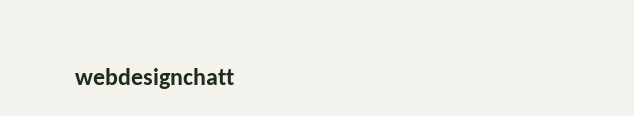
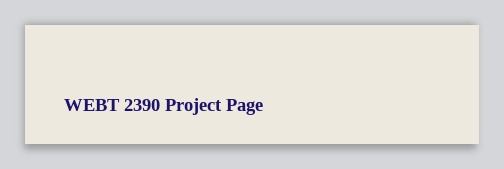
- webdesignchatt
+ WEBT 2390 Project Page

